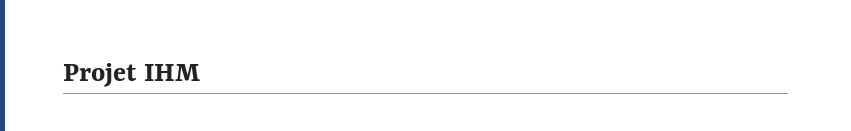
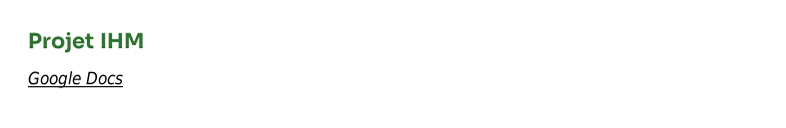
+ Google Docs

